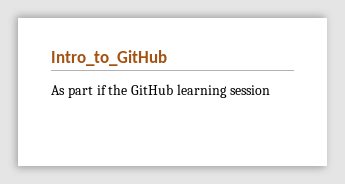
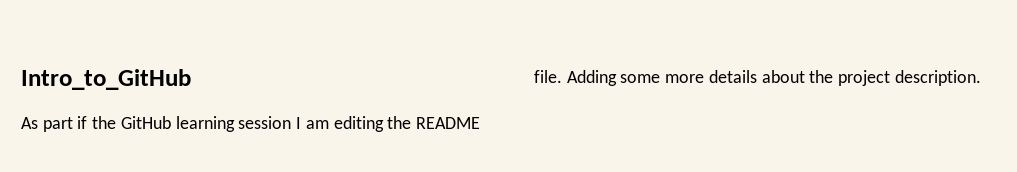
- As part if the GitHub learning session
+ As part if the GitHub learning session I am editing the README file. Adding some more details about the project description.

